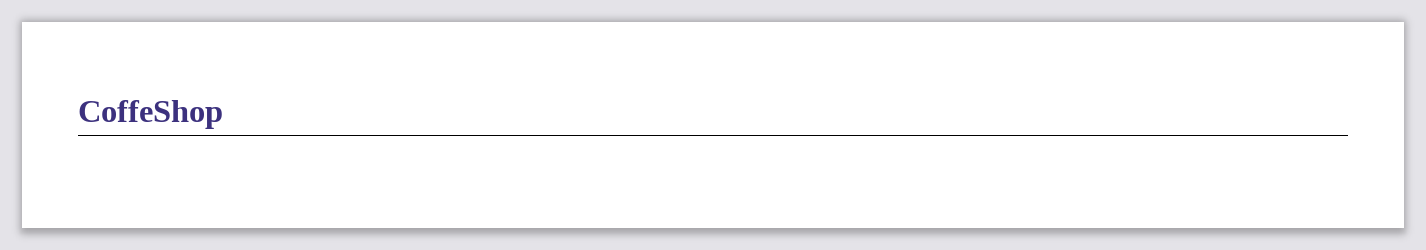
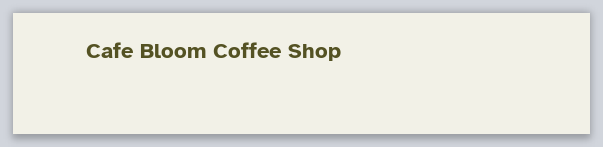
- CoffeShop
+ Cafe Bloom Coffee Shop

